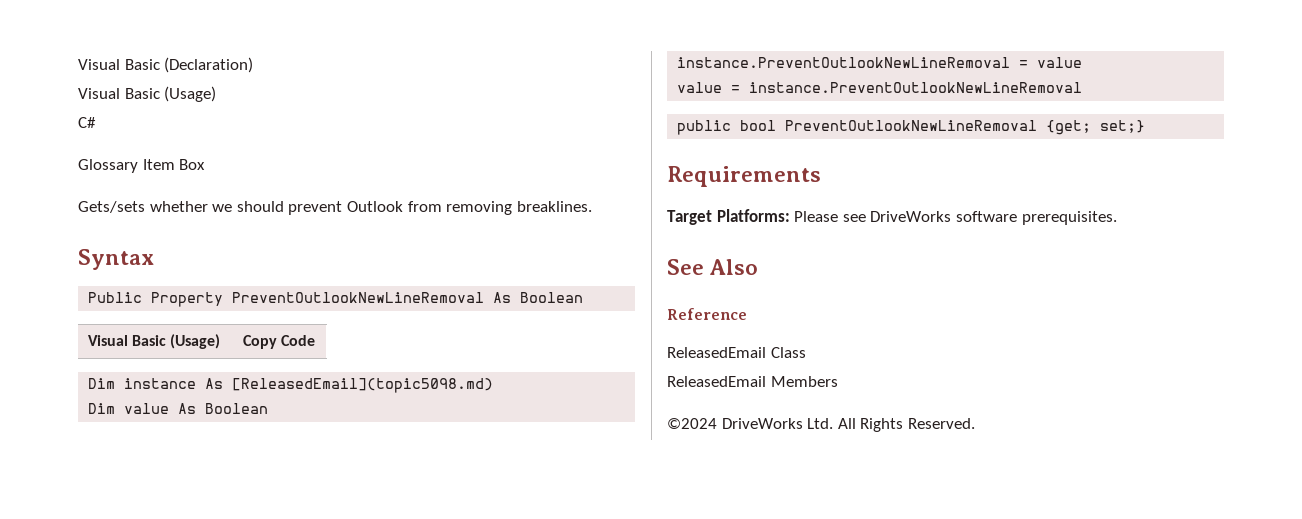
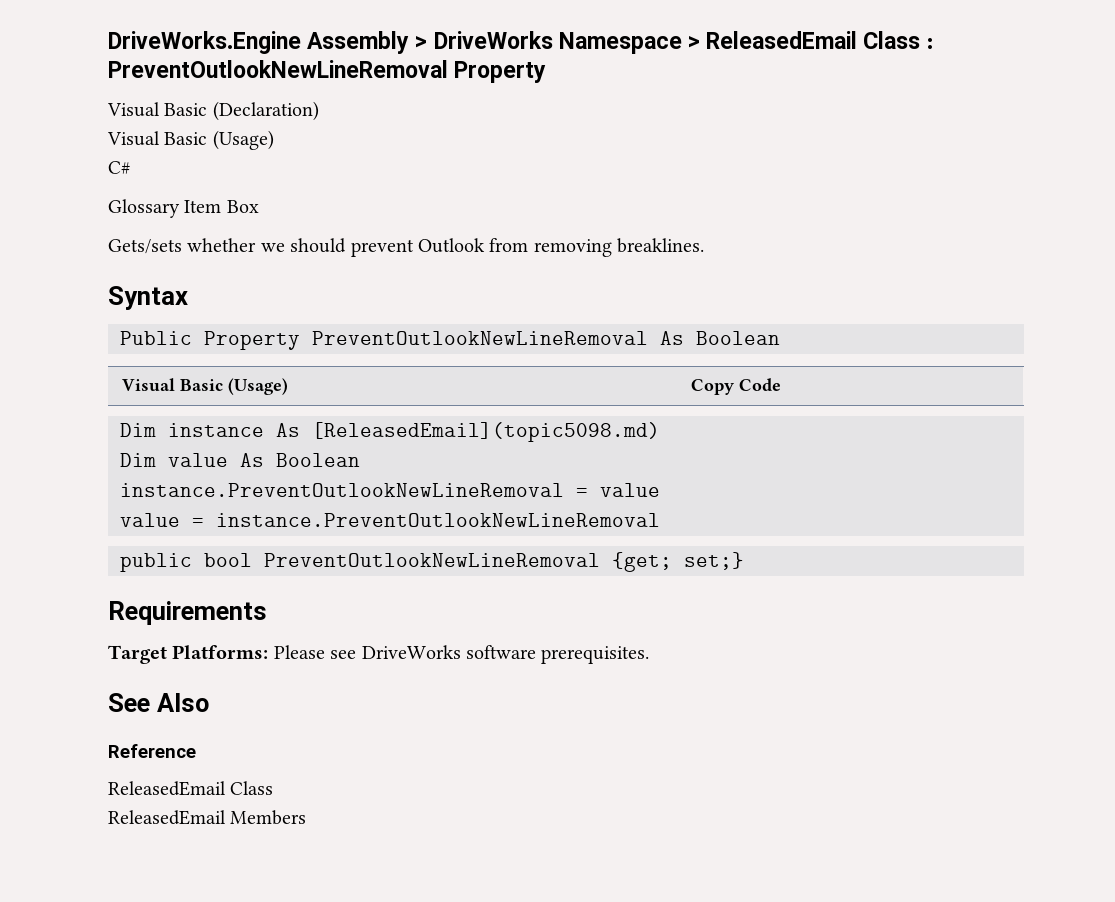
+ DriveWorks.Engine Assembly > DriveWorks Namespace > ReleasedEmail Class : PreventOutlookNewLineRemoval Property
- ©2024 DriveWorks Ltd. All Rights Reserved.

